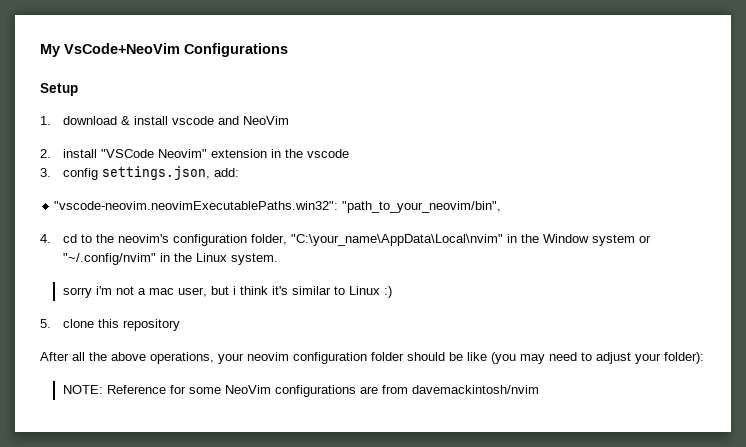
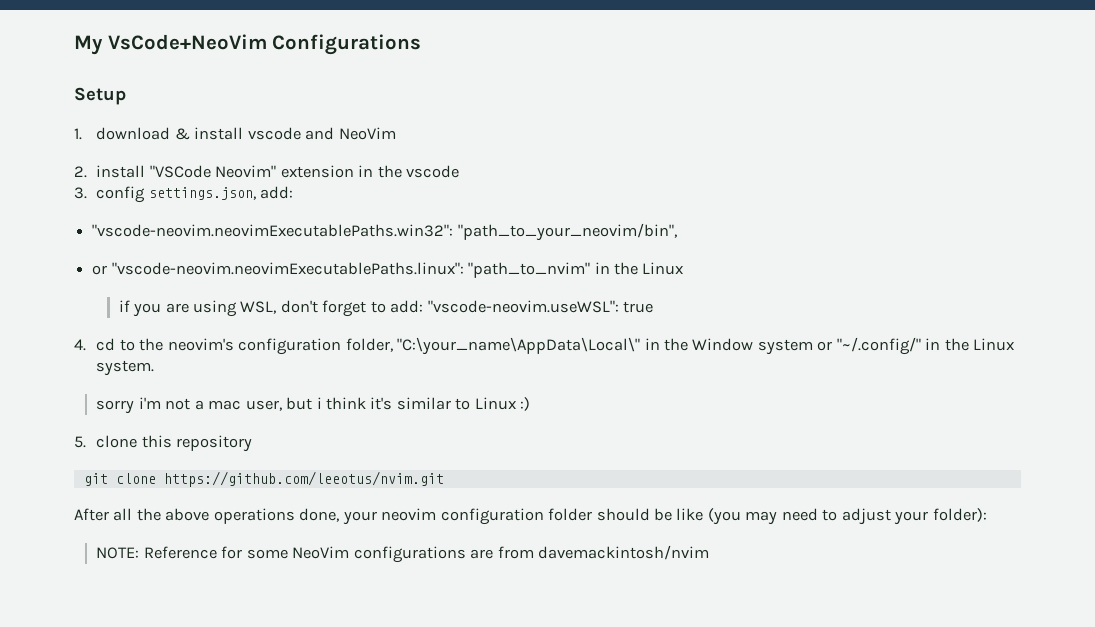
+ or "vscode-neovim.neovimExecutablePaths.linux": "path_to_nvim" in the Linux
+ if you are using WSL, don't forget to add: "vscode-neovim.useWSL": true
- 4. cd to the neovim's configuration folder, "C:\your_name\AppData\Local\nvim" in the Window system or "~/.config/nvim" in the Linux system.
+ 4. cd to the neovim's configuration folder, "C:\your_name\AppData\Local\" in the Window system or "~/.config/" in the Linux system.
+ git clone https://github.com/leeotus/nvim.git
- After all the above operations, your neovim configuration folder should be like (you may need to adjust your folder):
+ After all the above operations done, your neovim configuration folder should be like (you may need to adjust your folder):

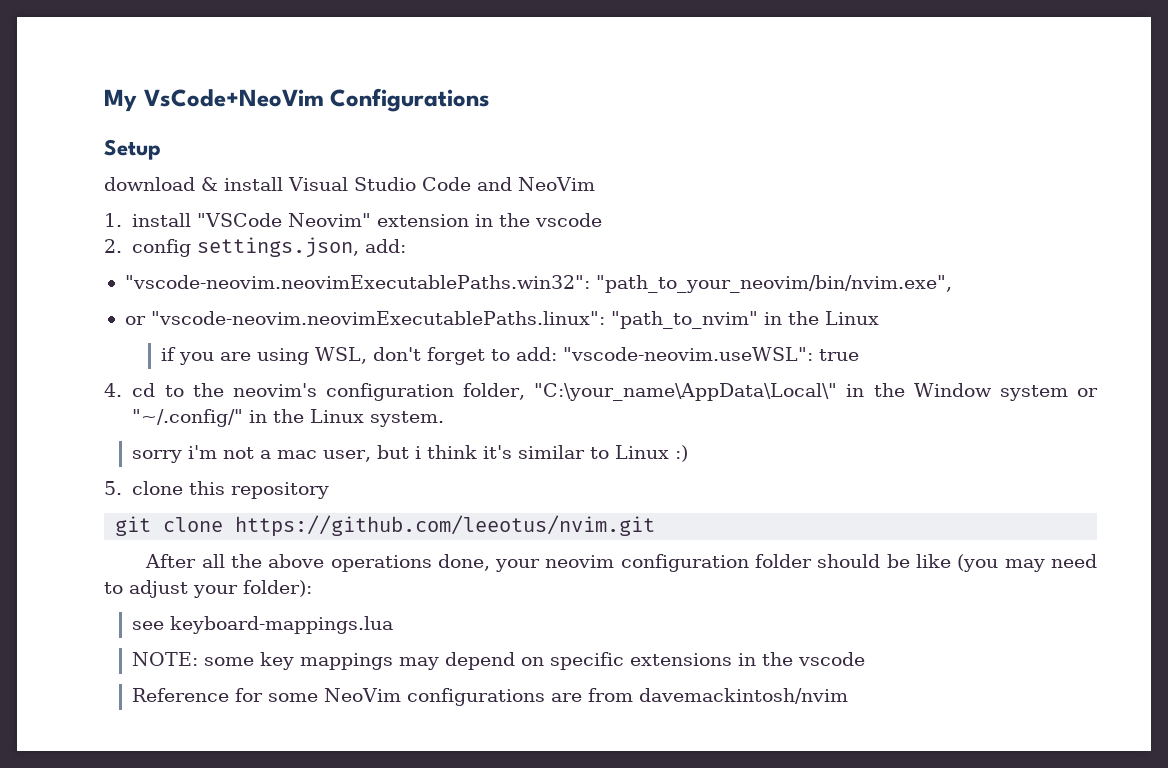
- 1. download & install vscode and NeoVim
+ download & install Visual Studio Code and NeoVim
- 2. install "VSCode Neovim" extension in the vscode
+ 1. install "VSCode Neovim" extension in the vscode
- 3. config settings.json, add:
+ 2. config settings.json, add:
- "vscode-neovim.neovimExecutablePaths.win32": "path_to_your_neovim/bin",
+ "vscode-neovim.neovimExecutablePaths.win32": "path_to_your_neovim/bin/nvim.exe",
+ see keyboard-mappings.lua
- NOTE: Reference for some NeoVim configurations are from davemackintosh/nvim
+ NOTE: some key mappings may depend on specific extensions in the vscode
+ Reference for some NeoVim configurations are from davemackintosh/nvim

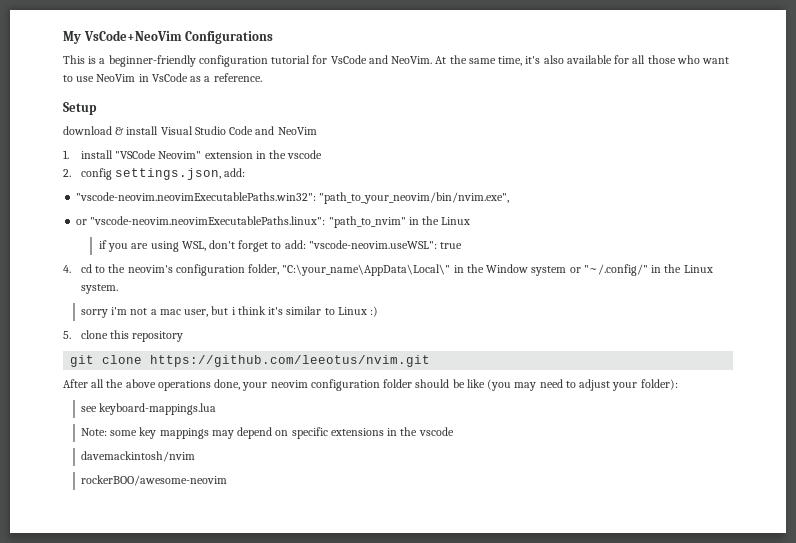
+ This is a beginner-friendly configuration tutorial for VsCode and NeoVim. At the same time, it's also available for all those who want to use NeoVim in VsCode as a reference.
- NOTE: some key mappings may depend on specific extensions in the vscode
+ Note: some key mappings may depend on specific extensions in the vscode
- Reference for some NeoVim configurations are from davemackintosh/nvim
+ davemackintosh/nvim
+ rockerBOO/awesome-neovim

